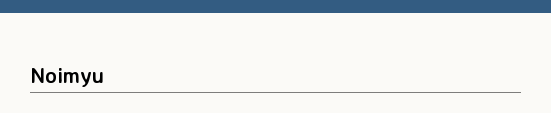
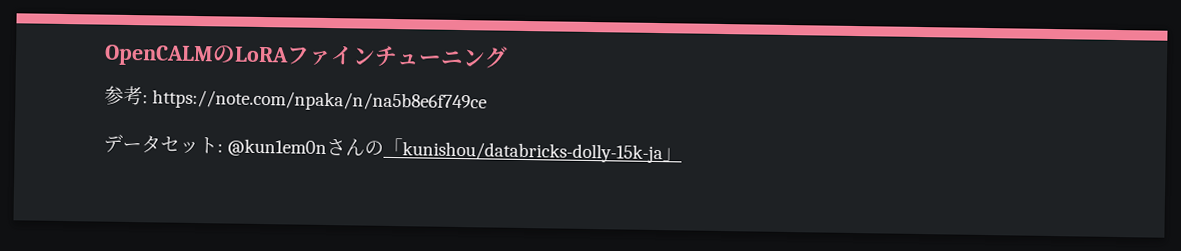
- Noimyu
+ OpenCALMのLoRAファインチューニング
+ 参考: https://note.com/npaka/n/na5b8e6f749ce
+ データセット: @kun1em0nさんの「kunishou/databricks-dolly-15k-ja」

